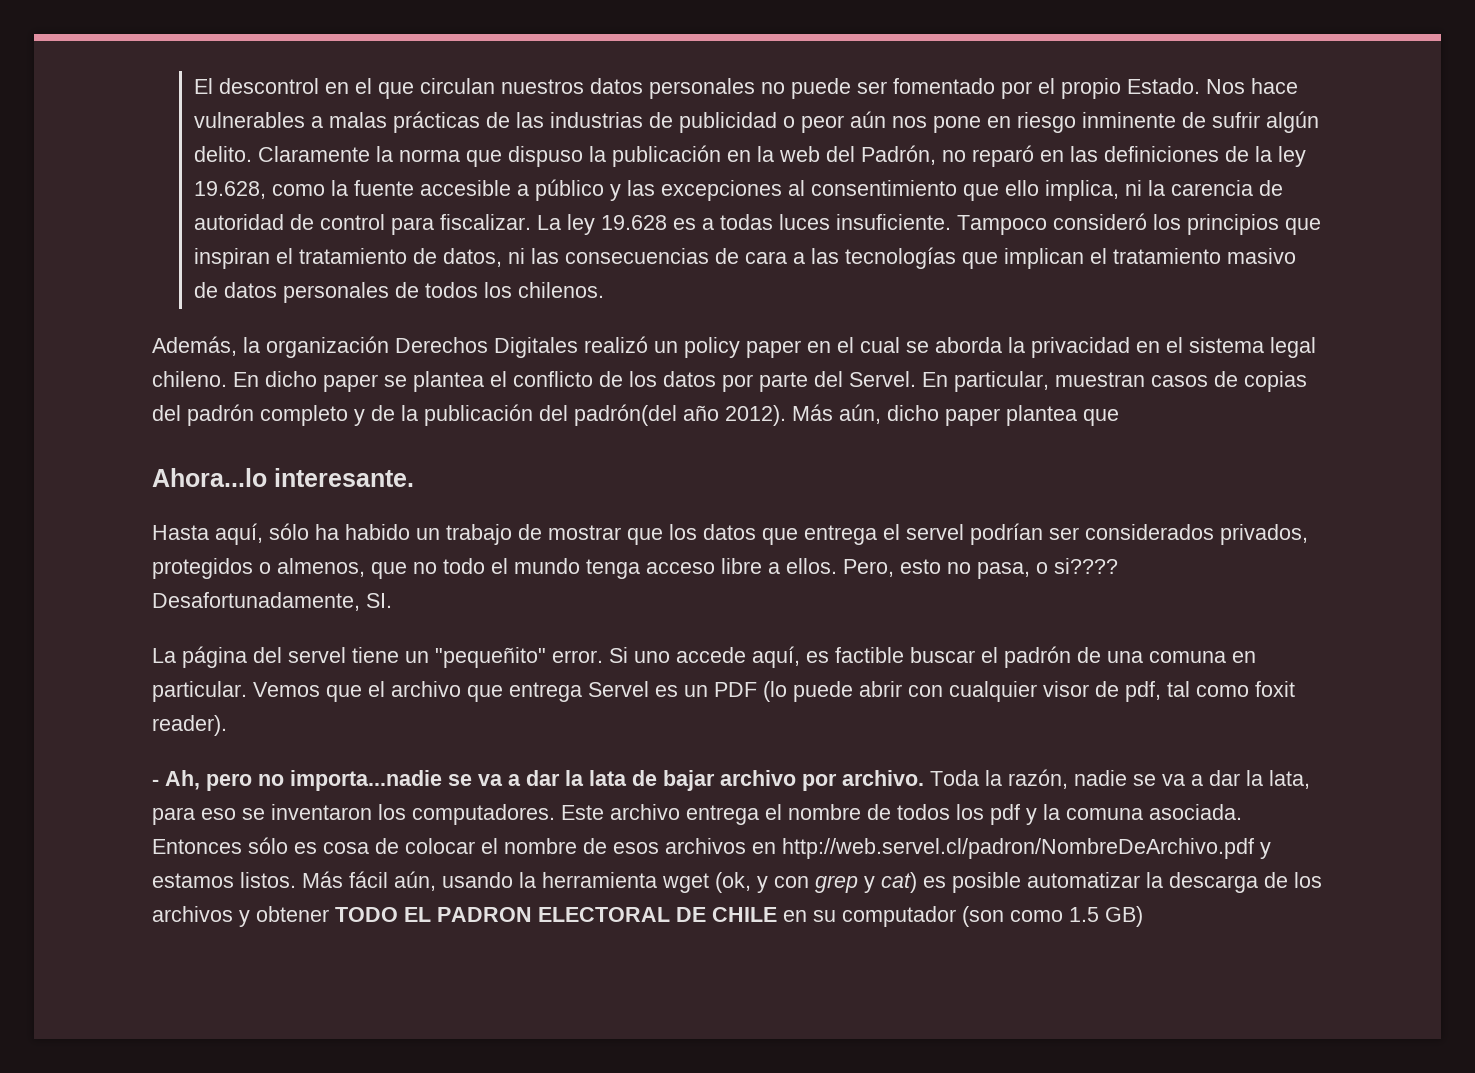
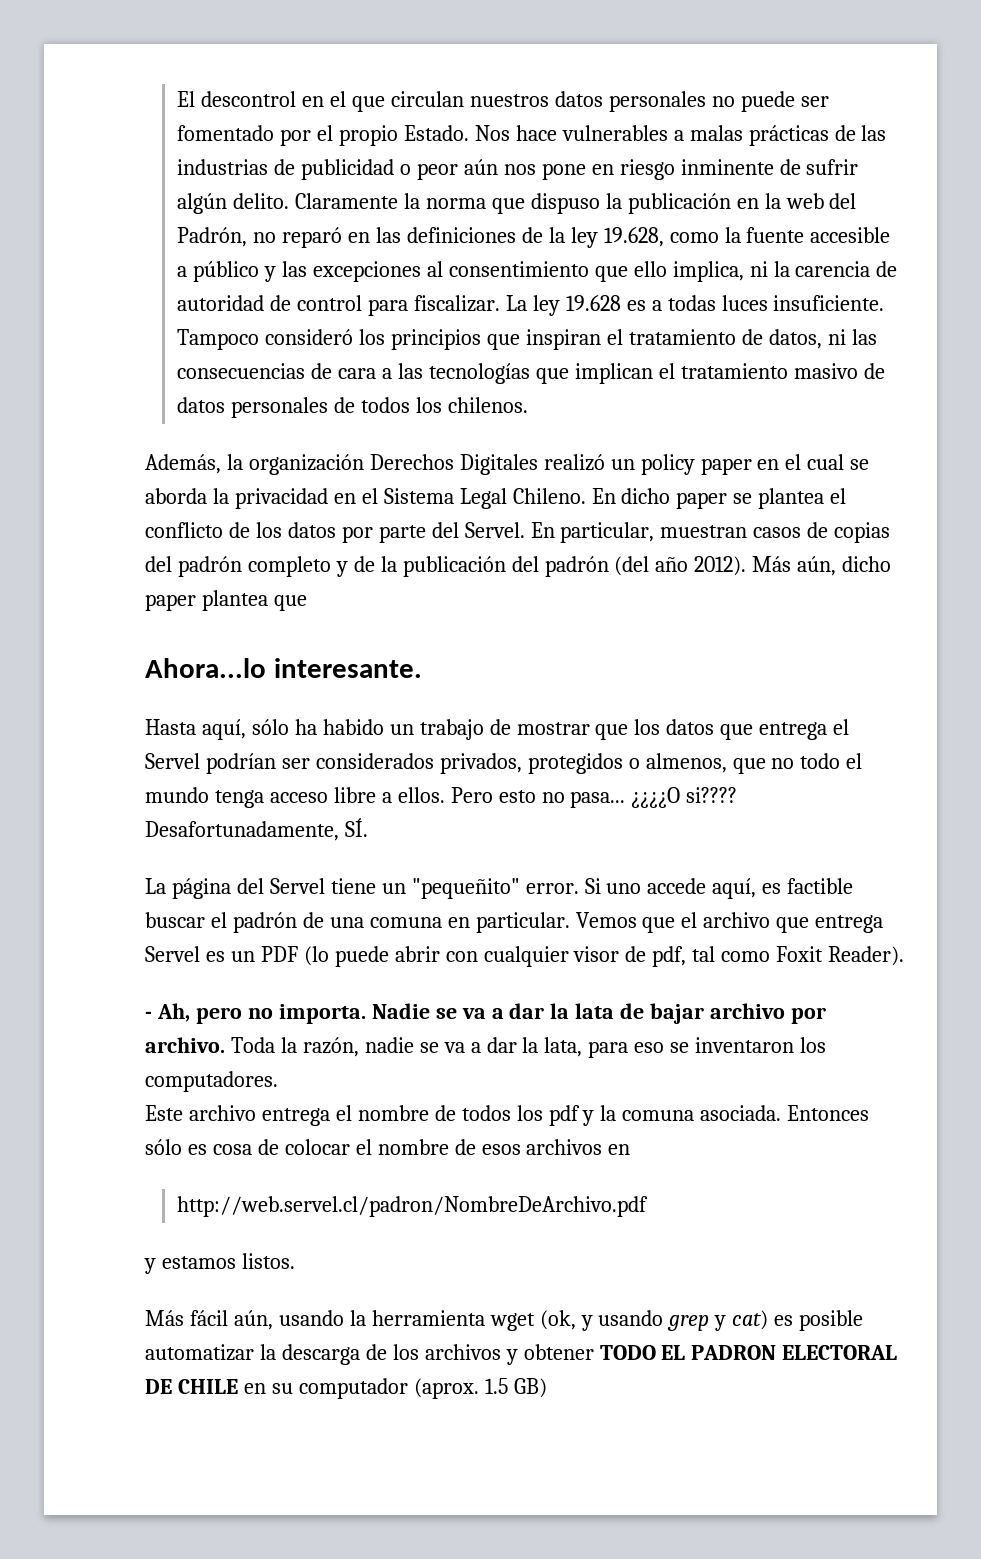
- Además, la organización Derechos Digitales realizó un policy paper en el cual se aborda la privacidad en el sistema legal chileno.
+ Además, la organización Derechos Digitales realizó un policy paper en el cual se aborda la privacidad en el Sistema Legal Chileno.
- En particular, muestran casos de copias del padrón completo y de la publicación del padrón(del año 2012).
+ En particular, muestran casos de copias del padrón completo y de la publicación del padrón (del año 2012).
- Hasta aquí, sólo ha habido un trabajo de mostrar que los datos que entrega el servel podrían ser considerados privados, protegidos o almenos, que no todo el mundo tenga acceso libre a ellos.
+ Hasta aquí, sólo ha habido un trabajo de mostrar que los datos que entrega el Servel podrían ser considerados privados, protegidos o almenos, que no todo el mundo tenga acceso libre a ellos.
- Pero, esto no pasa, o si????
+ Pero esto no pasa... ¿¿¿¿O si????
- Desafortunadamente, SI.
+ Desafortunadamente, SÍ.
- La página del servel tiene un "pequeñito" error.
+ La página del Servel tiene un "pequeñito" error.
- Vemos que el archivo que entrega Servel es un PDF (lo puede abrir con cualquier visor de pdf, tal como foxit reader).
+ Vemos que el archivo que entrega Servel es un PDF (lo puede abrir con cualquier visor de pdf, tal como Foxit Reader).
- - Ah, pero no importa...nadie se va a dar la lata de bajar archivo por archivo.
+ - Ah, pero no importa. Nadie se va a dar la lata de bajar archivo por archivo.
- Toda la razón, nadie se va a dar la lata, para eso se inventaron los computadores. Este archivo entrega el nombre de todos los pdf y la comuna asociada.
+ Toda la razón, nadie se va a dar la lata, para eso se inventaron los computadores.
+ Este archivo entrega el nombre de todos los pdf y la comuna asociada.
- Entonces sólo es cosa de colocar el nombre de esos archivos en http://web.servel.cl/padron/NombreDeArchivo.pdf y estamos listos. Más fácil aún, usando la herramienta wget (ok, y con grep y cat) es posible automatizar la descarga de los archivos y obtener TODO EL PADRON ELECTORAL DE CHILE en su computador (son como 1.5 GB)
+ Entonces sólo es cosa de colocar el nombre de esos archivos en
+ http://web.servel.cl/padron/NombreDeArchivo.pdf
+ y estamos listos.
+ Más fácil aún, usando la herramienta wget (ok, y usando grep y cat) es posible automatizar la descarga de los archivos y obtener TODO EL PADRON ELECTORAL DE CHILE en su computador (aprox. 1.5 GB)

